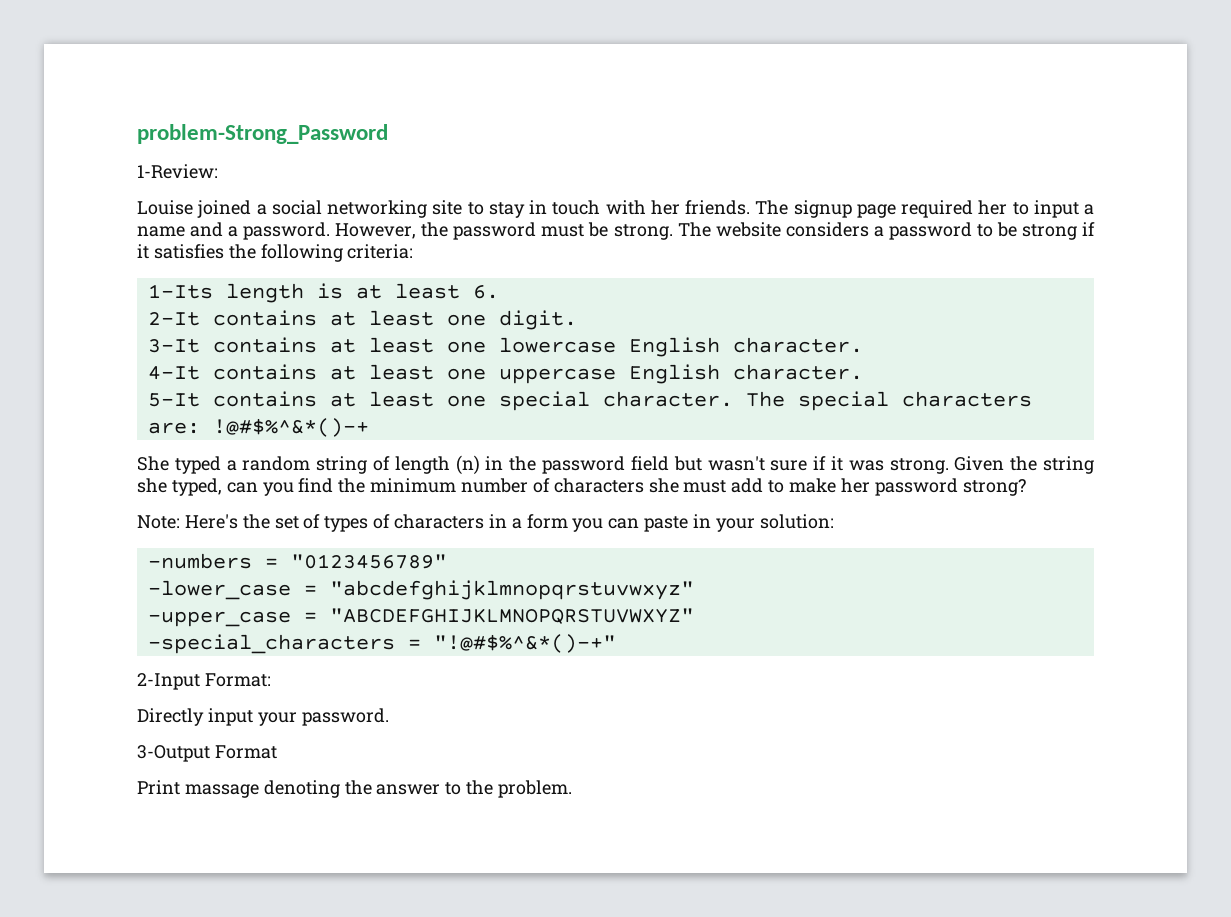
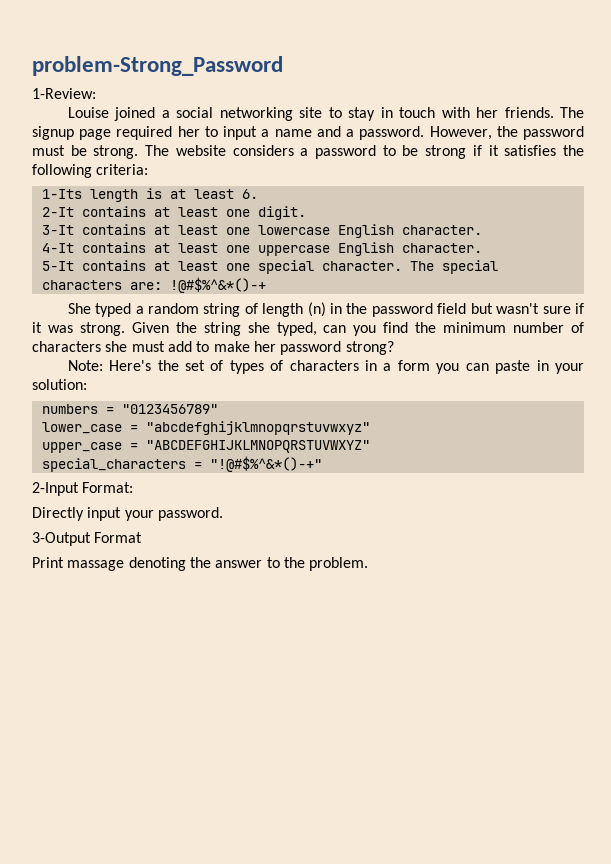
- -numbers = "0123456789"
+ numbers = "0123456789"
- -lower_case = "abcdefghijklmnopqrstuvwxyz"
+ lower_case = "abcdefghijklmnopqrstuvwxyz"
- -upper_case = "ABCDEFGHIJKLMNOPQRSTUVWXYZ"
+ upper_case = "ABCDEFGHIJKLMNOPQRSTUVWXYZ"
- -special_characters = "!@#$%^&*()-+"
+ special_characters = "!@#$%^&*()-+"

